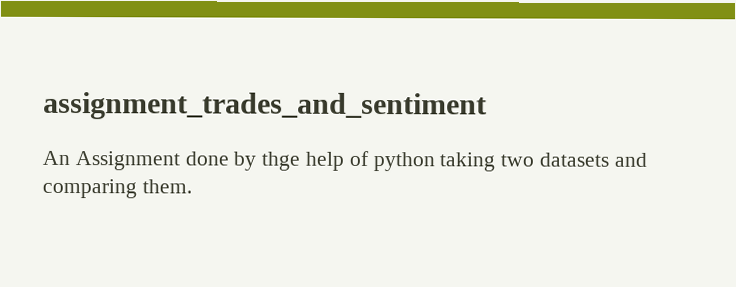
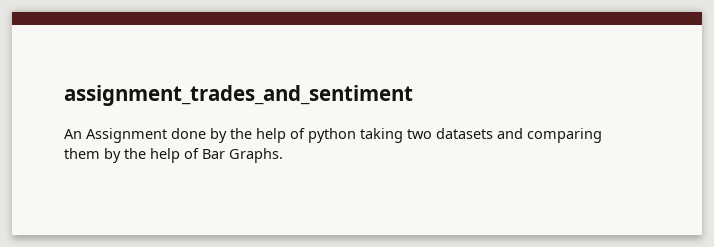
- An Assignment done by thge help of python taking two datasets and comparing them.
+ An Assignment done by the help of python taking two datasets and comparing them by the help of Bar Graphs.

